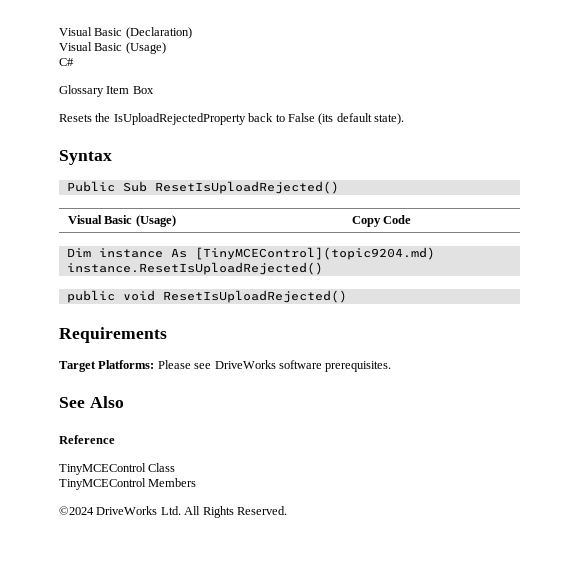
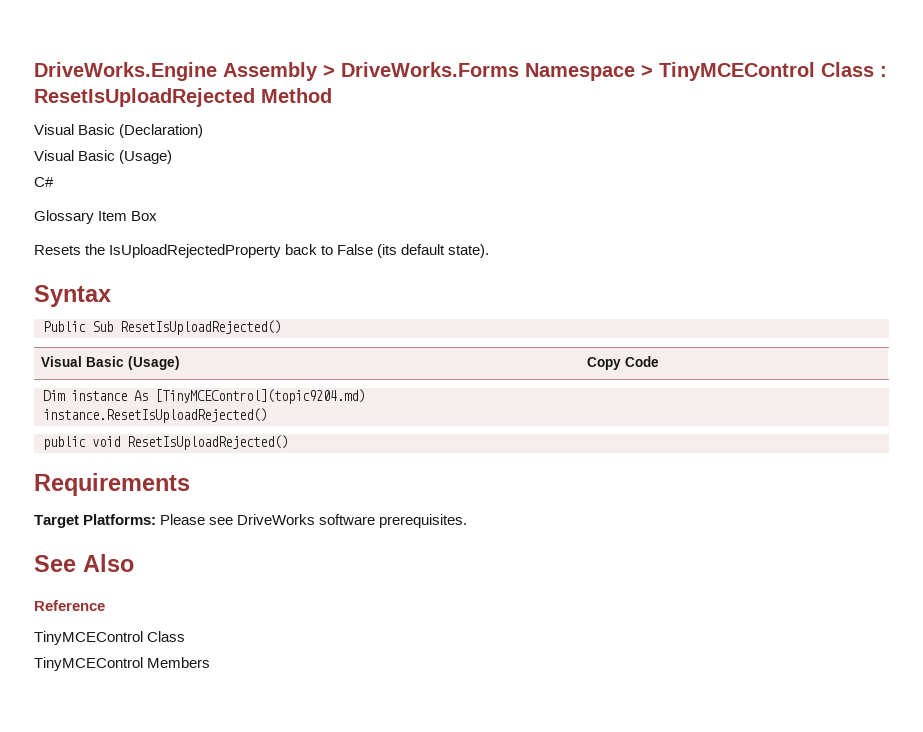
+ DriveWorks.Engine Assembly > DriveWorks.Forms Namespace > TinyMCEControl Class : ResetIsUploadRejected Method
- ©2024 DriveWorks Ltd. All Rights Reserved.

